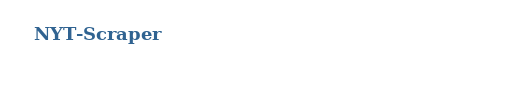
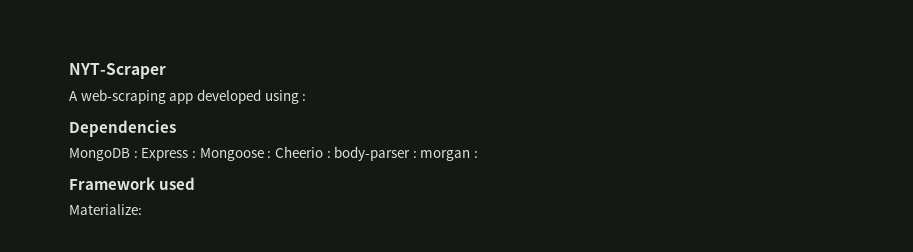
+ A web-scraping app developed using :
+ Dependencies
+ MongoDB : Express : Mongoose : Cheerio : body-parser : morgan :
+ Framework used
+ Materialize:

